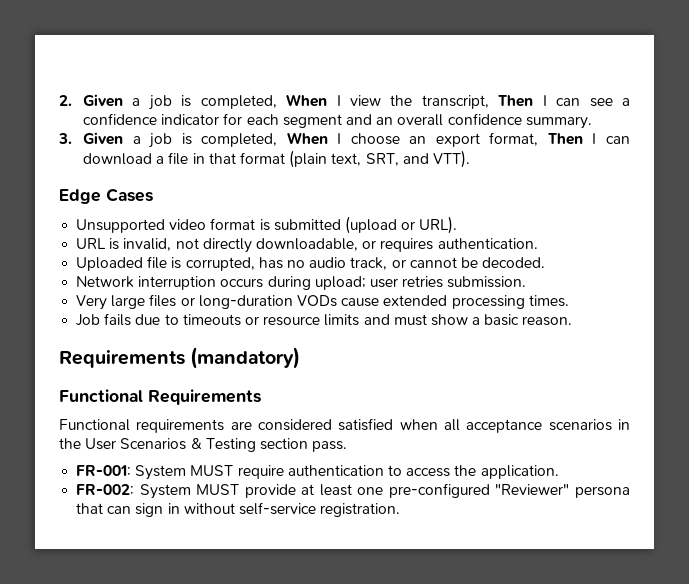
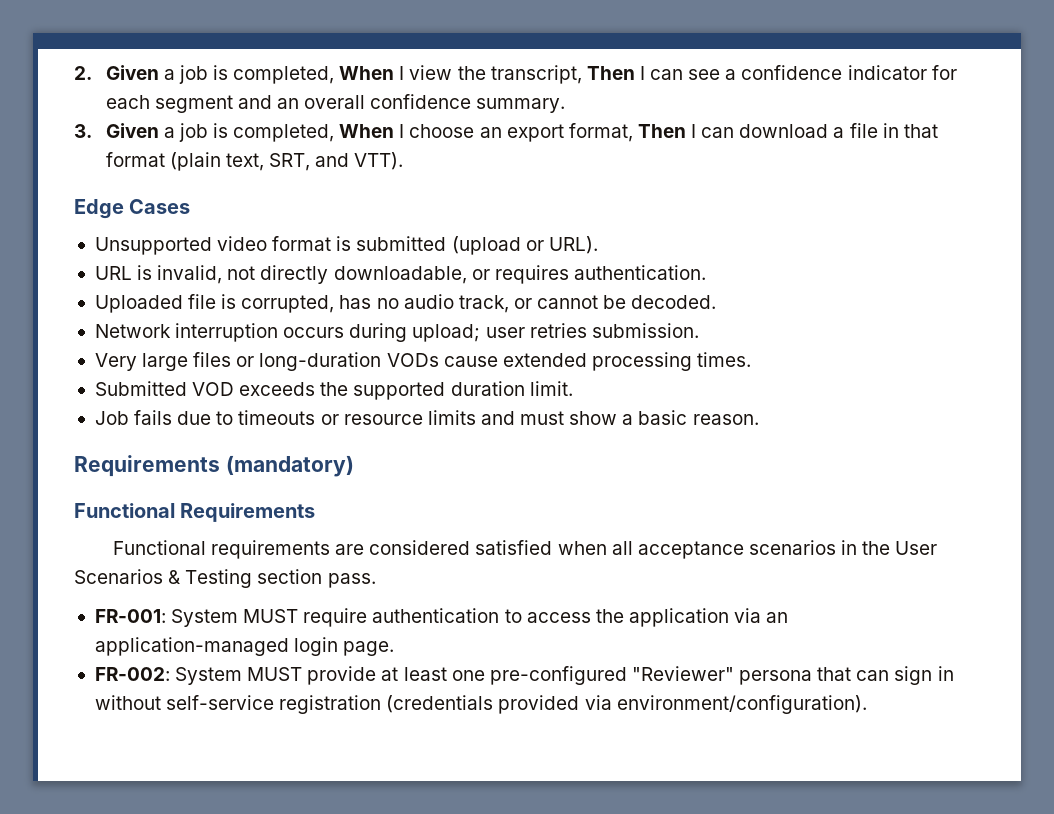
+ Submitted VOD exceeds the supported duration limit.
- FR-001: System MUST require authentication to access the application.
+ FR-001: System MUST require authentication to access the application via an application-managed login page.
- FR-002: System MUST provide at least one pre-configured "Reviewer" persona that can sign in without self-service registration.
+ FR-002: System MUST provide at least one pre-configured "Reviewer" persona that can sign in without self-service registration (credentials provided via environment/configuration).

